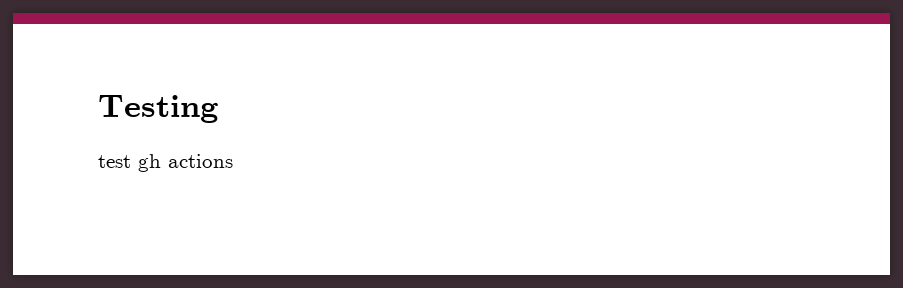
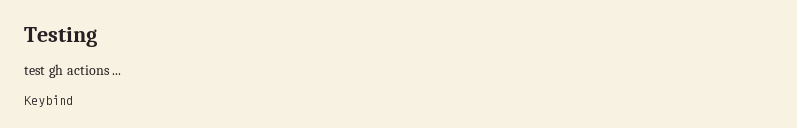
- test gh actions
+ test gh actions ...
+ Keybind

